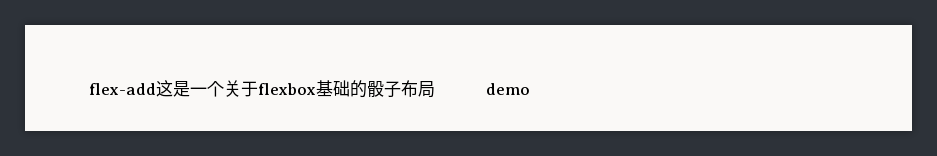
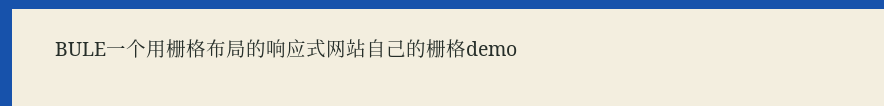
- flex-add这是一个关于flexbox基础的骰子布局demo
+ BULE一个用栅格布局的响应式网站自己的栅格demo

